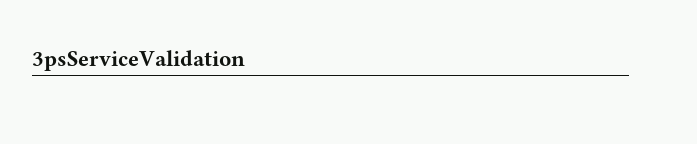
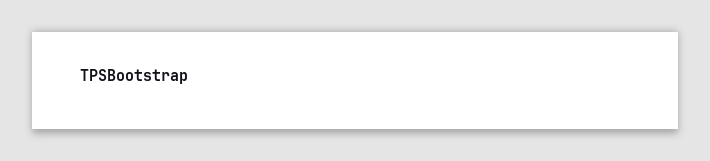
- 3psServiceValidation
+ TPSBootstrap

